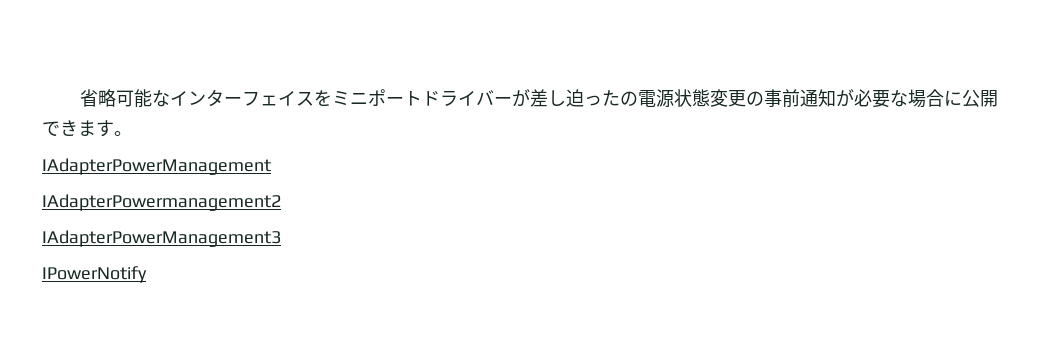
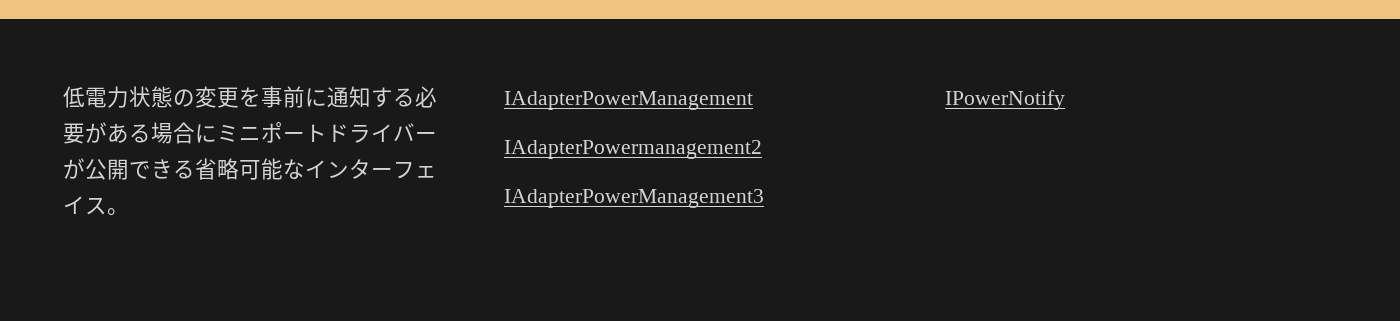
- 省略可能なインターフェイスをミニポートドライバーが差し迫ったの電源状態変更の事前通知が必要な場合に公開できます。
+ 低電力状態の変更を事前に通知する必要がある場合にミニポートドライバーが公開できる省略可能なインターフェイス。

